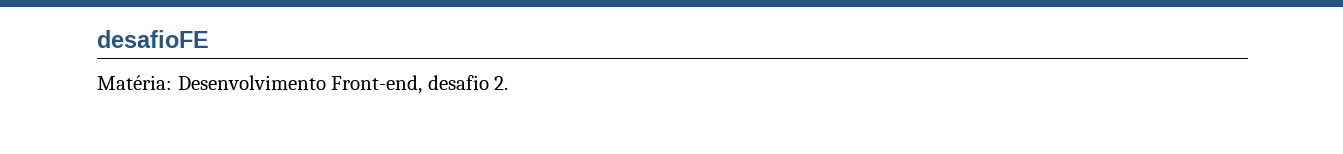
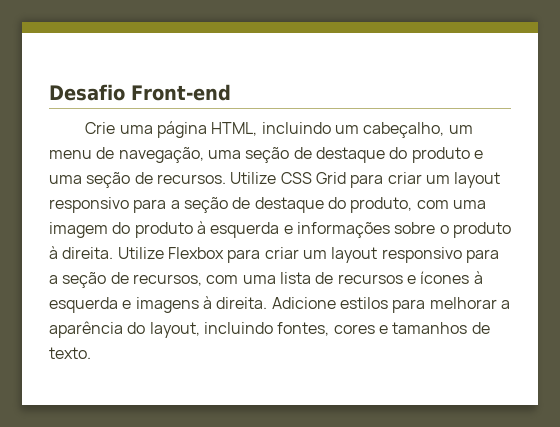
- desafioFE
- Matéria: Desenvolvimento Front-end, desafio 2.
+ Desafio Front-end
+ Crie uma página HTML, incluindo um cabeçalho, um menu de navegação, uma seção de destaque do produto e uma seção de recursos. Utilize CSS Grid para criar um layout responsivo para a seção de destaque do produto, com uma imagem do produto à esquerda e informações sobre o produto à direita. Utilize Flexbox para criar um layout responsivo para a seção de recursos, com uma lista de recursos e ícones à esquerda e imagens à direita. Adicione estilos para melhorar a aparência do layout, incluindo fontes, cores e tamanhos de texto.

